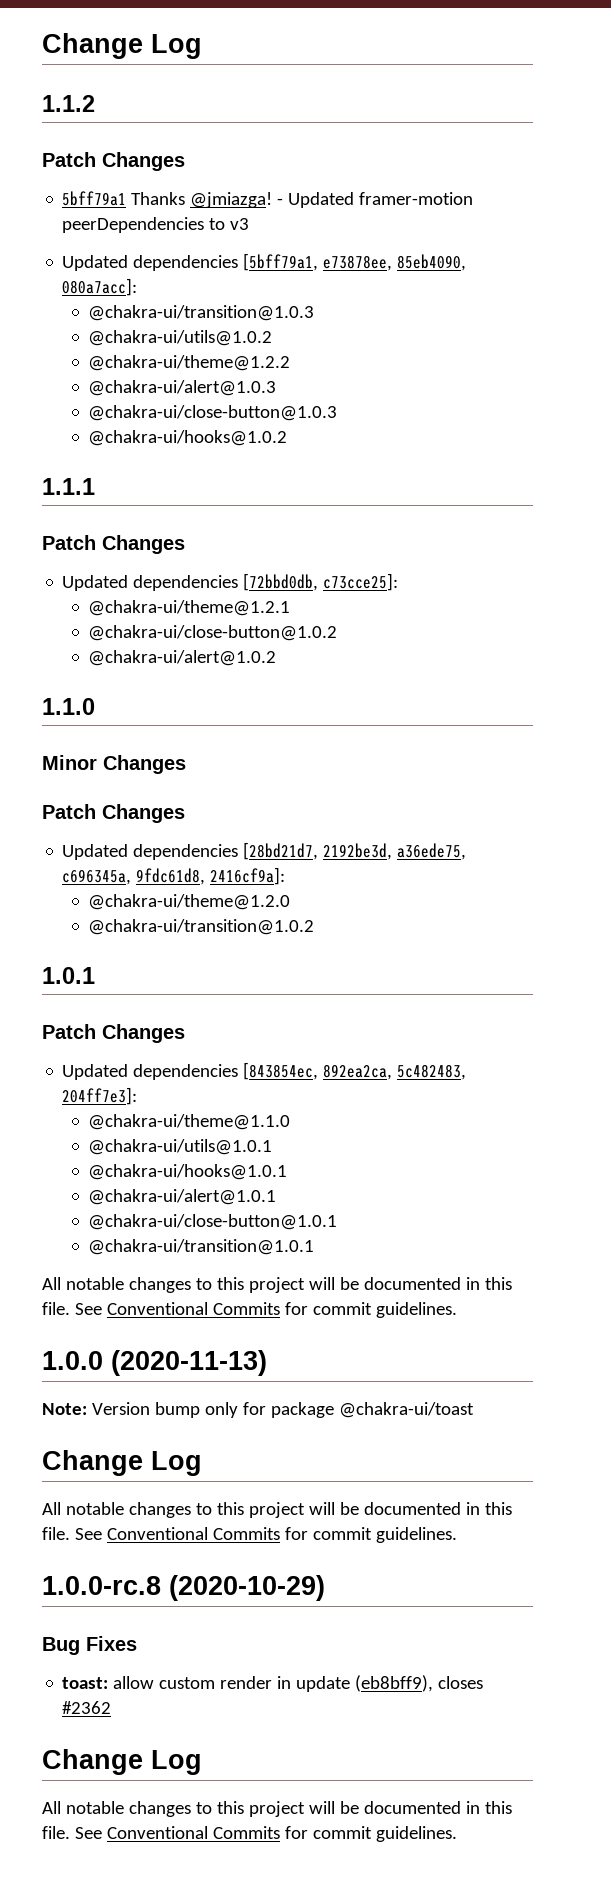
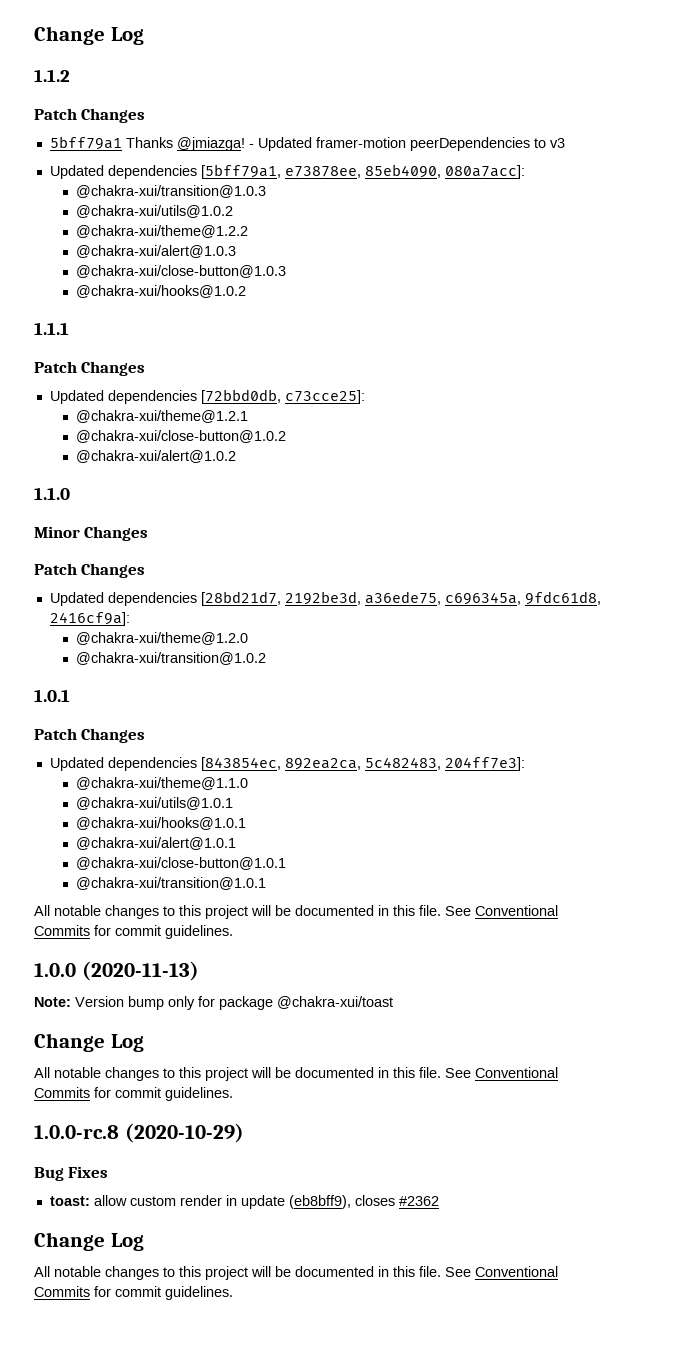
- @chakra-ui/transition@1.0.3
- @chakra-ui/utils@1.0.2
- @chakra-ui/theme@1.2.2
- @chakra-ui/alert@1.0.3
- @chakra-ui/close-button@1.0.3
- @chakra-ui/hooks@1.0.2
+ @chakra-xui/transition@1.0.3
+ @chakra-xui/utils@1.0.2
+ @chakra-xui/theme@1.2.2
+ @chakra-xui/alert@1.0.3
+ @chakra-xui/close-button@1.0.3
+ @chakra-xui/hooks@1.0.2
- @chakra-ui/theme@1.2.1
- @chakra-ui/close-button@1.0.2
- @chakra-ui/alert@1.0.2
+ @chakra-xui/theme@1.2.1
+ @chakra-xui/close-button@1.0.2
+ @chakra-xui/alert@1.0.2
- @chakra-ui/theme@1.2.0
- @chakra-ui/transition@1.0.2
+ @chakra-xui/theme@1.2.0
+ @chakra-xui/transition@1.0.2
- @chakra-ui/theme@1.1.0
- @chakra-ui/utils@1.0.1
- @chakra-ui/hooks@1.0.1
- @chakra-ui/alert@1.0.1
- @chakra-ui/close-button@1.0.1
- @chakra-ui/transition@1.0.1
+ @chakra-xui/theme@1.1.0
+ @chakra-xui/utils@1.0.1
+ @chakra-xui/hooks@1.0.1
+ @chakra-xui/alert@1.0.1
+ @chakra-xui/close-button@1.0.1
+ @chakra-xui/transition@1.0.1
- Note: Version bump only for package @chakra-ui/toast
+ Note: Version bump only for package @chakra-xui/toast

